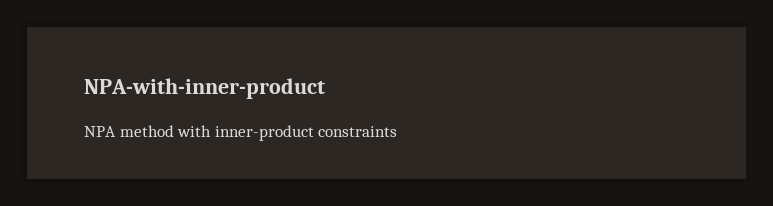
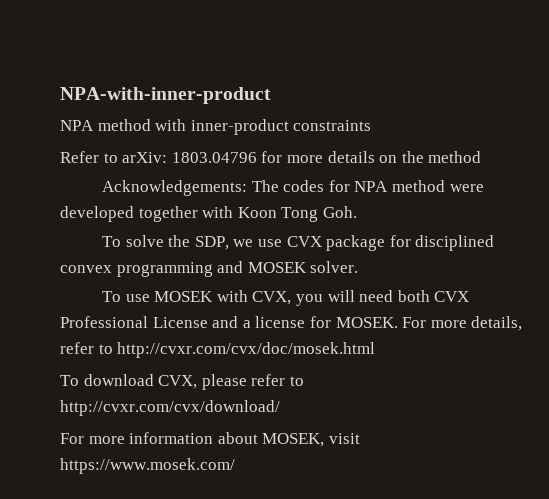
+ Refer to arXiv: 1803.04796 for more details on the method
+ Acknowledgements: The codes for NPA method were developed together with Koon Tong Goh.
+ To solve the SDP, we use CVX package for disciplined convex programming and MOSEK solver.
+ To use MOSEK with CVX, you will need both CVX Professional License and a license for MOSEK. For more details, refer to http://cvxr.com/cvx/doc/mosek.html
+ To download CVX, please refer to http://cvxr.com/cvx/download/
+ For more information about MOSEK, visit https://www.mosek.com/

